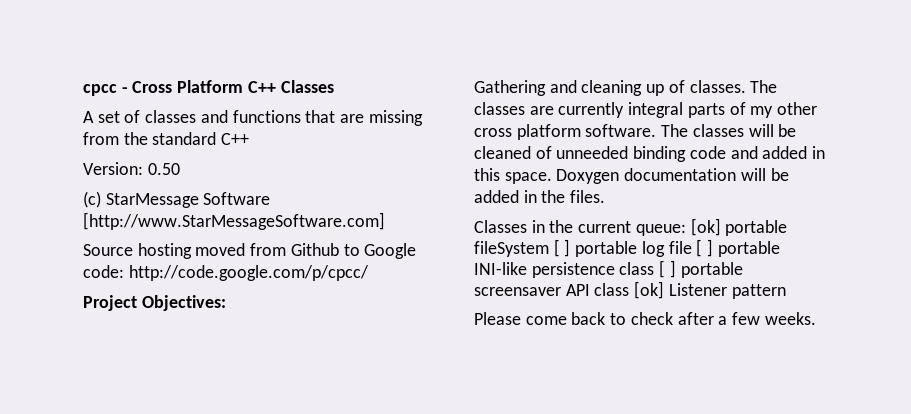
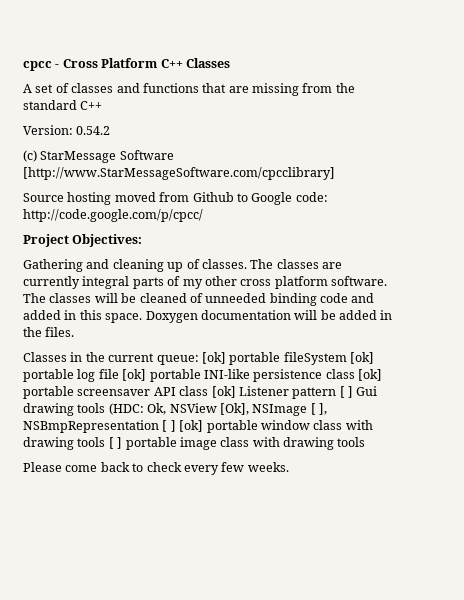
- Version: 0.50
+ Version: 0.54.2
- (c) StarMessage Software [http://www.StarMessageSoftware.com]
+ (c) StarMessage Software [http://www.StarMessageSoftware.com/cpcclibrary]
- Classes in the current queue: [ok] portable fileSystem [ ] portable log file [ ] portable INI-like persistence class [ ] portable screensaver API class [ok] Listener pattern
+ Classes in the current queue: [ok] portable fileSystem [ok] portable log file [ok] portable INI-like persistence class [ok] portable screensaver API class [ok] Listener pattern [ ] Gui drawing tools (HDC: Ok, NSView [Ok], NSImage [ ], NSBmpRepresentation [ ] [ok] portable window class with drawing tools [ ] portable image class with drawing tools
- Please come back to check after a few weeks.
+ Please come back to check every few weeks.

